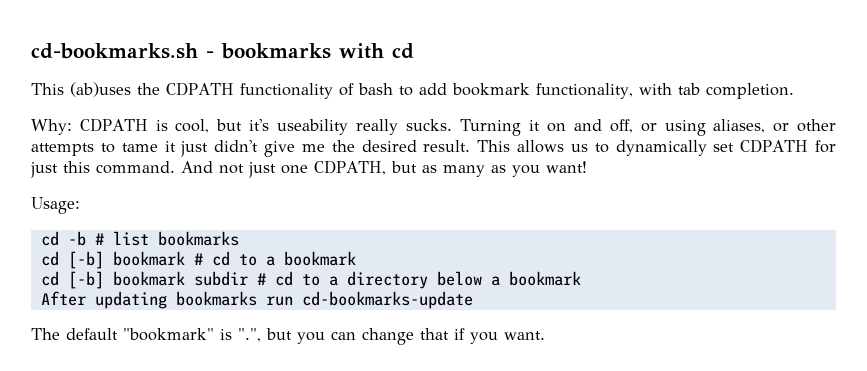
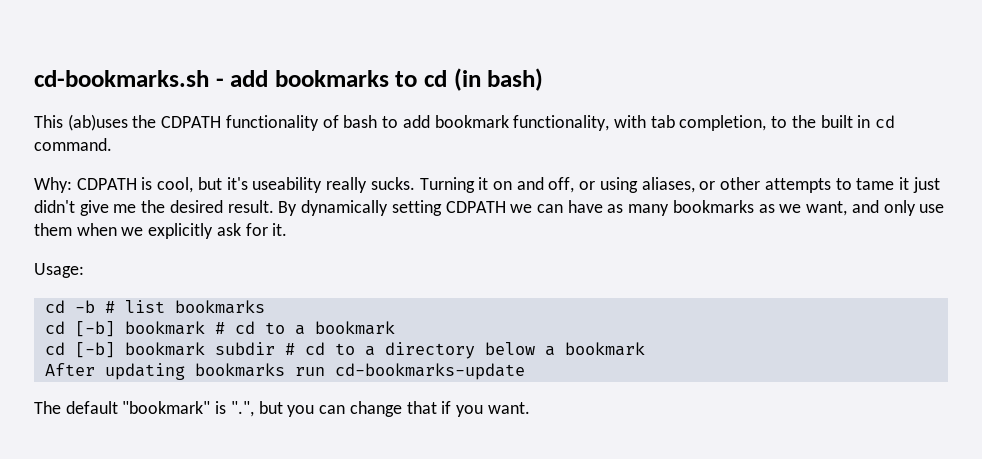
- cd-bookmarks.sh - bookmarks with cd
+ cd-bookmarks.sh - add bookmarks to cd (in bash)
- This (ab)uses the CDPATH functionality of bash to add bookmark functionality, with tab completion.
+ This (ab)uses the CDPATH functionality of bash to add bookmark functionality, with tab completion, to the built in cd command.
- This allows us to dynamically set CDPATH for just this command. And not just one CDPATH, but as many as you want!
+ By dynamically setting CDPATH we can have as many bookmarks as we want, and only use them when we explicitly ask for it.

